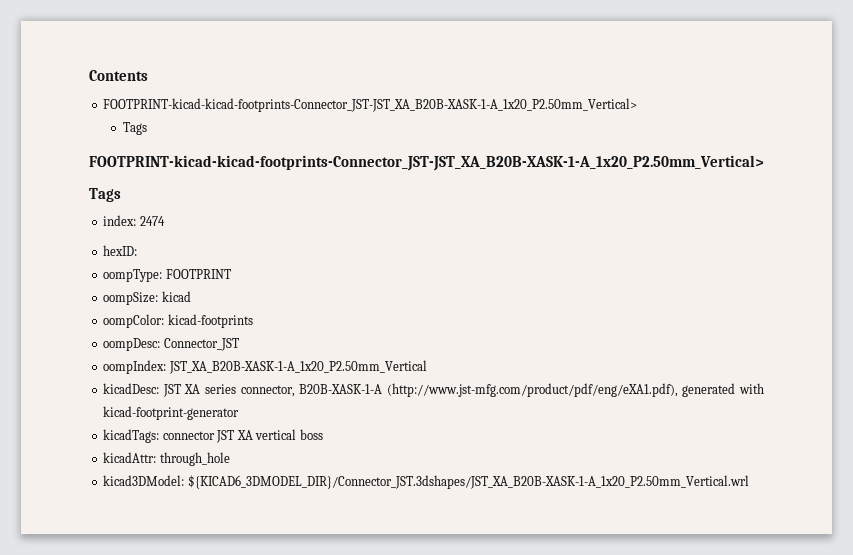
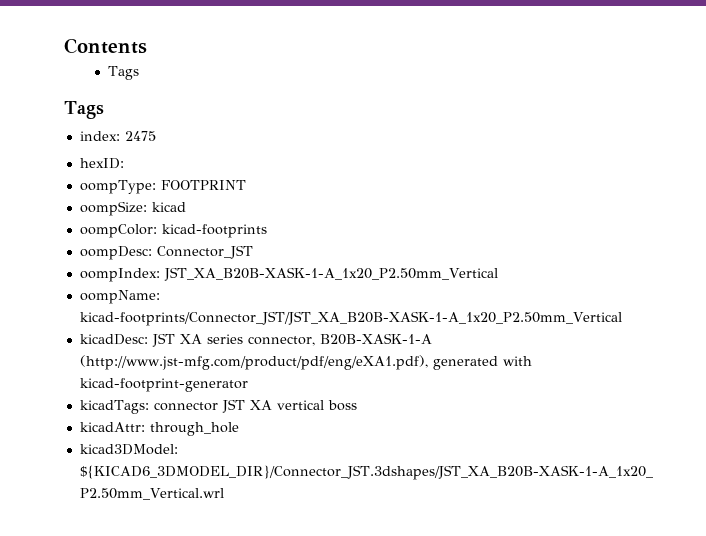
  Contents
- FOOTPRINT-kicad-kicad-footprints-Connector_JST-JST_XA_B20B-XASK-1-A_1x20_P2.50mm_Vertical>
  Tags
- FOOTPRINT-kicad-kicad-footprints-Connector_JST-JST_XA_B20B-XASK-1-A_1x20_P2.50mm_Vertical>
- index: 2474
+ index: 2475
+ oompName: kicad-footprints/Connector_JST/JST_XA_B20B-XASK-1-A_1x20_P2.50mm_Vertical

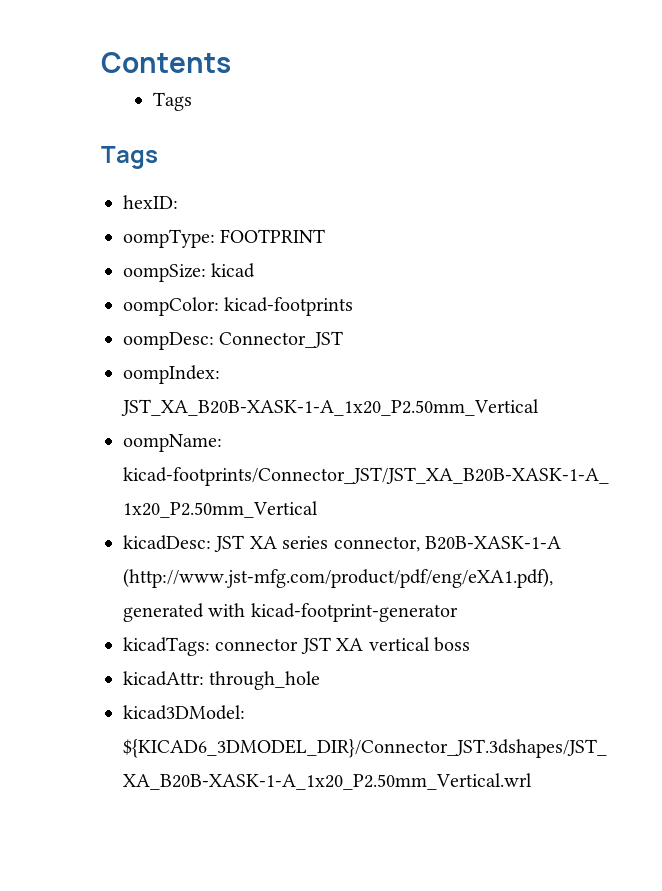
- index: 2475

